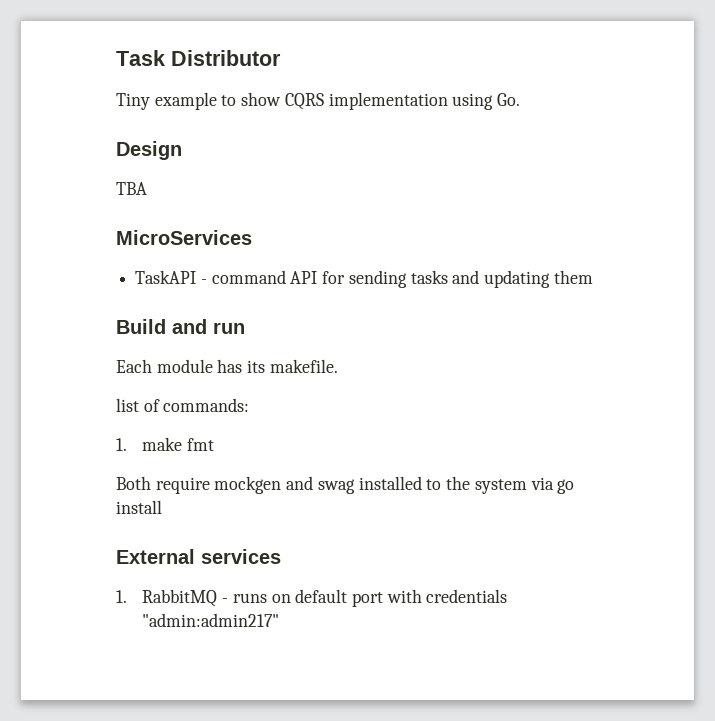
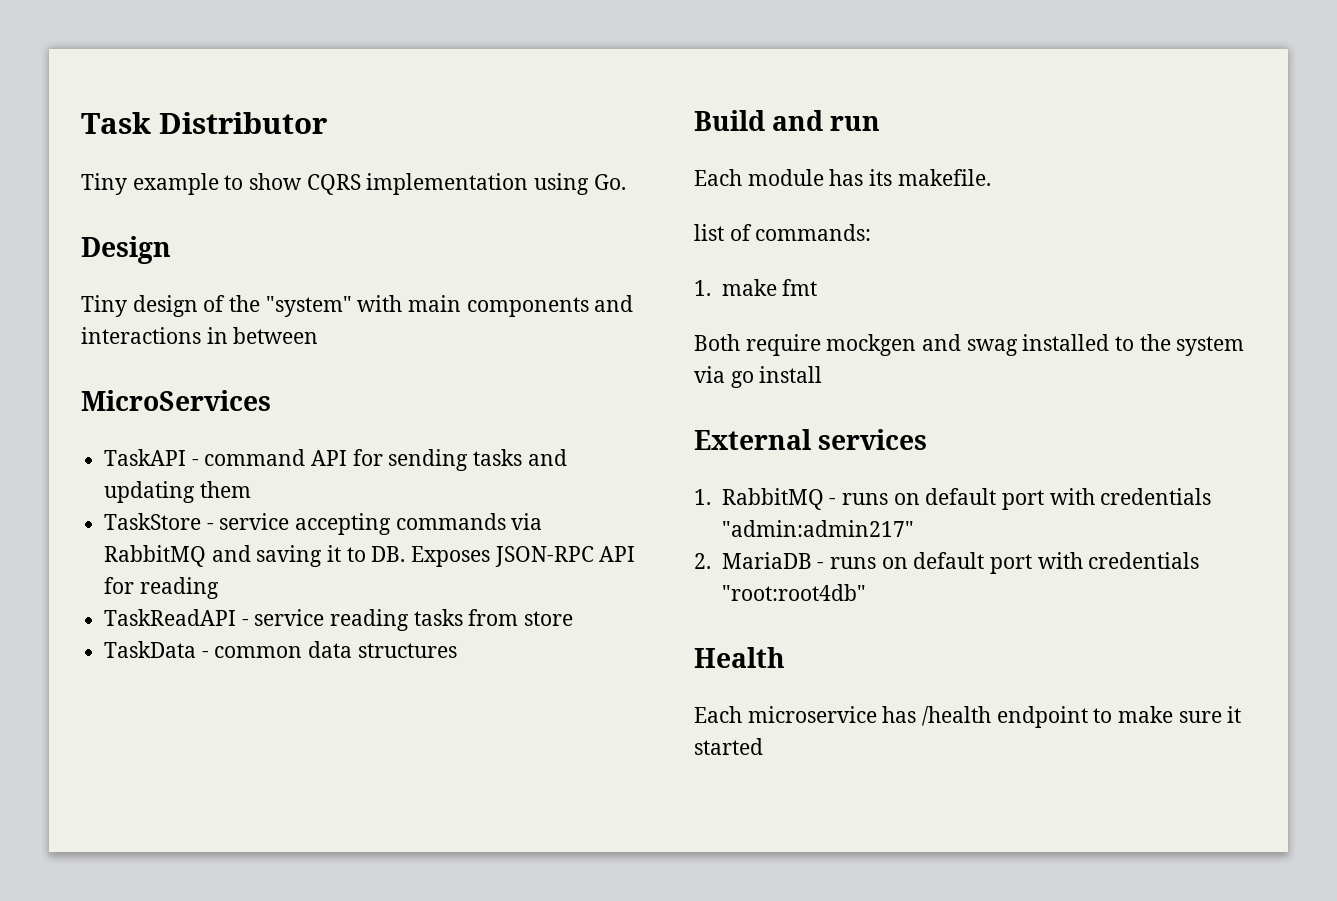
- TBA
+ Tiny design of the "system" with main components and interactions in between
+ TaskStore - service accepting commands via RabbitMQ and saving it to DB. Exposes JSON-RPC API for reading
+ TaskReadAPI - service reading tasks from store
+ TaskData - common data structures
+ 2. MariaDB - runs on default port with credentials "root:root4db"
+ Health
+ Each microservice has /health endpoint to make sure it started

